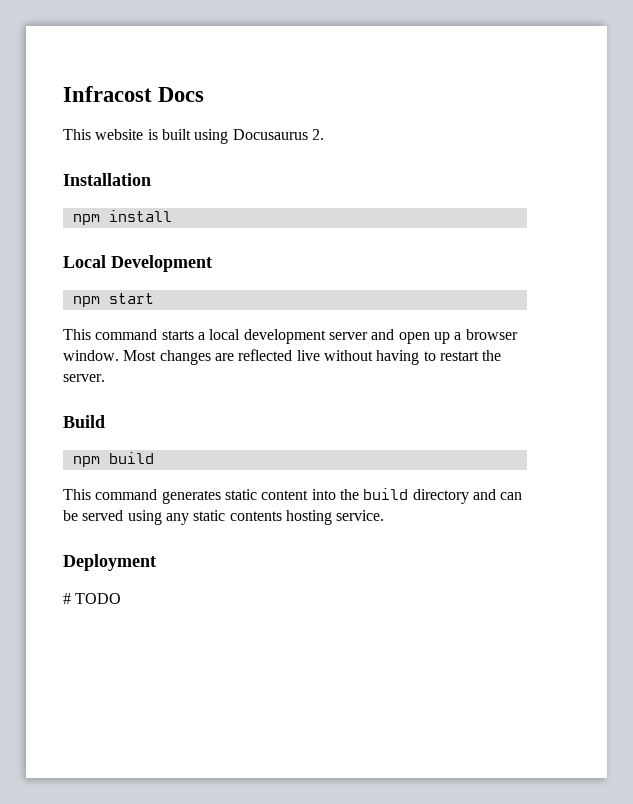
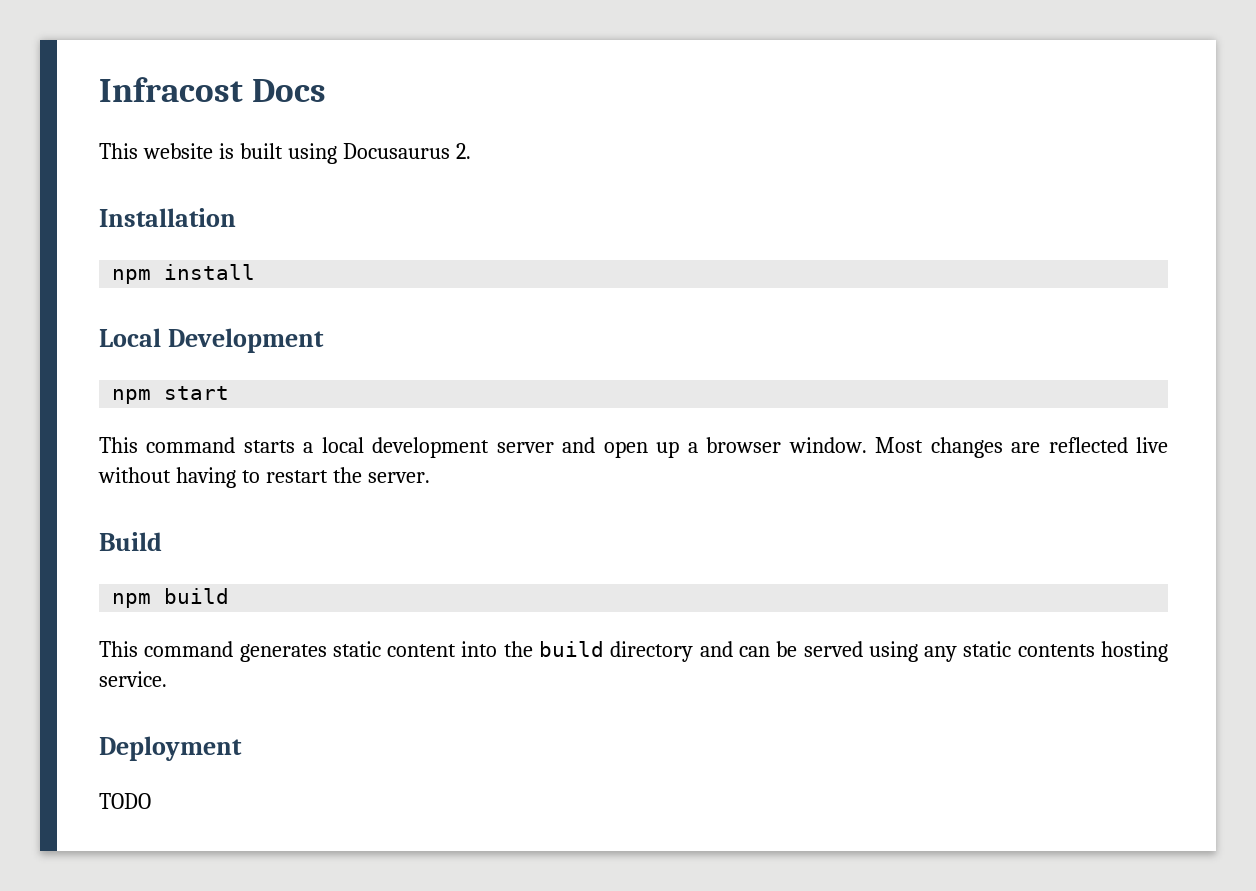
- # TODO
+ TODO

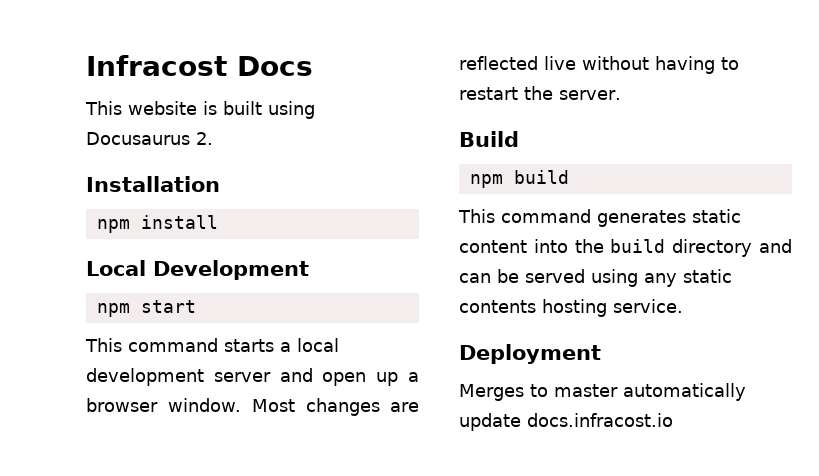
- TODO
+ Merges to master automatically update docs.infracost.io

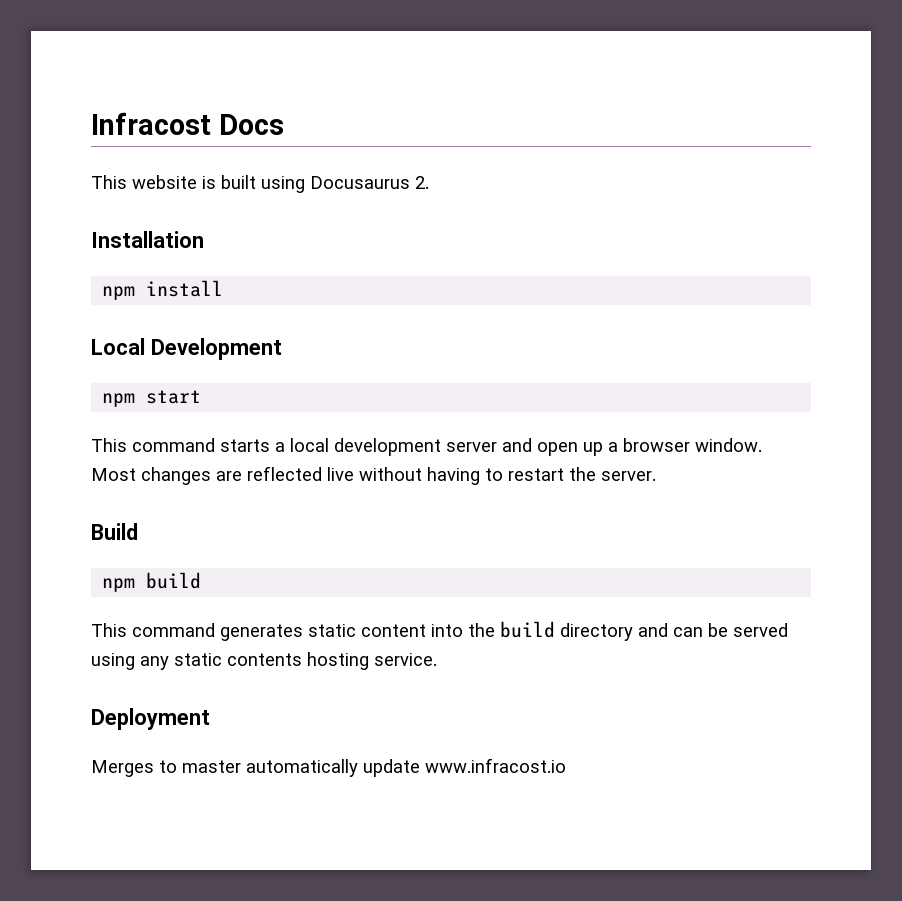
- Merges to master automatically update docs.infracost.io
+ Merges to master automatically update www.infracost.io

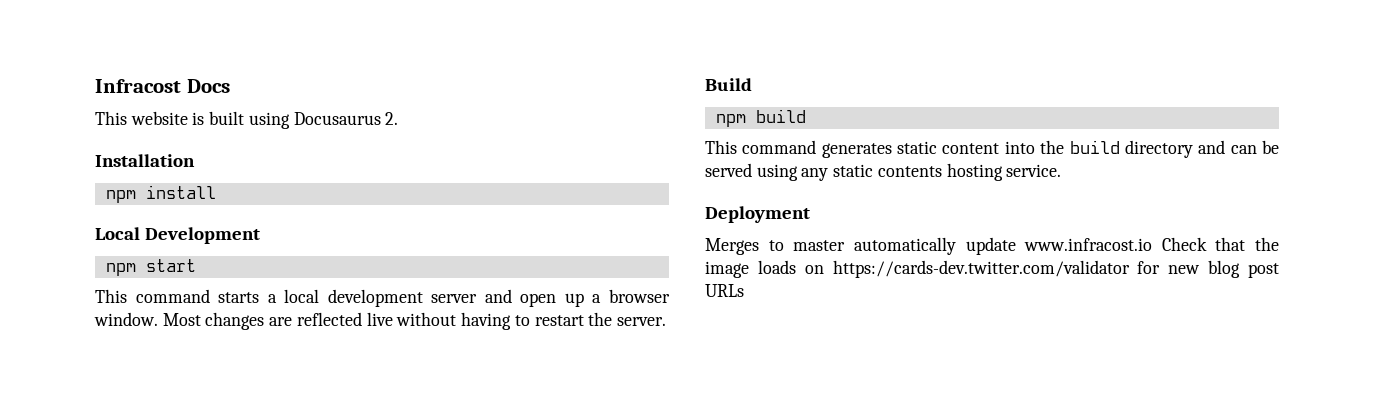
- Merges to master automatically update www.infracost.io
+ Merges to master automatically update www.infracost.io Check that the image loads on https://cards-dev.twitter.com/validator for new blog post URLs

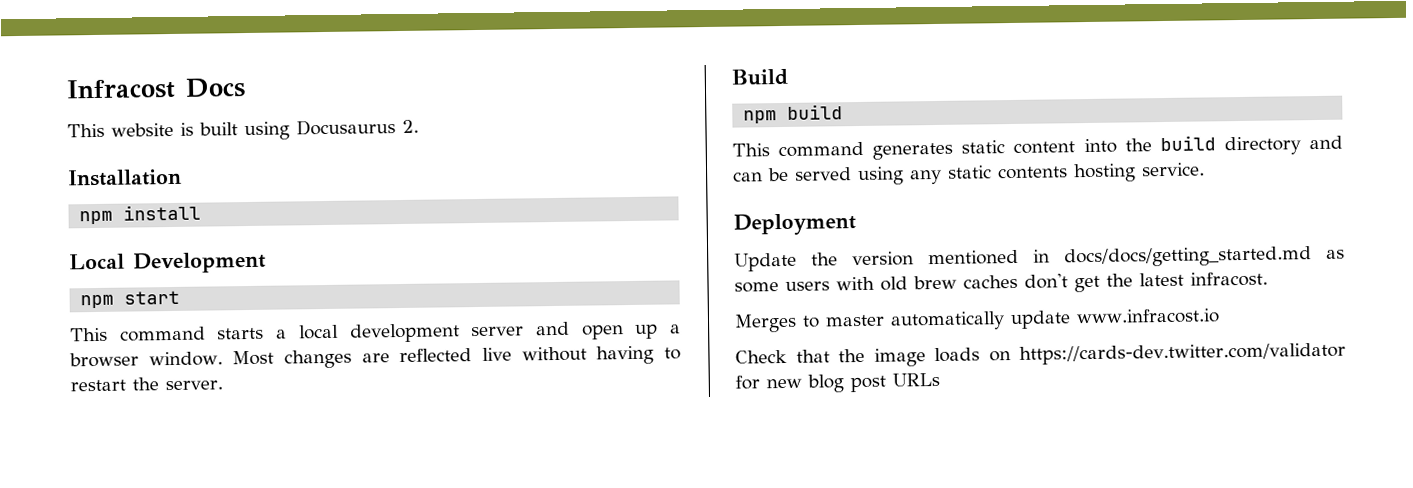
+ Update the version mentioned in docs/docs/getting_started.md as some users with old brew caches don't get the latest infracost.
- Merges to master automatically update www.infracost.io Check that the image loads on https://cards-dev.twitter.com/validator for new blog post URLs
+ Merges to master automatically update www.infracost.io
+ Check that the image loads on https://cards-dev.twitter.com/validator for new blog post URLs

